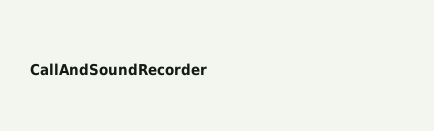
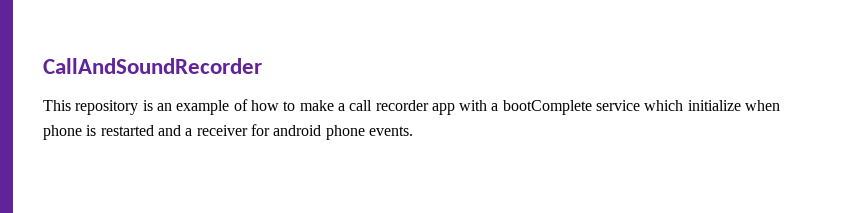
+ This repository is an example of how to make a call recorder app with a bootComplete service which initialize when phone is restarted and a receiver for android phone events.

